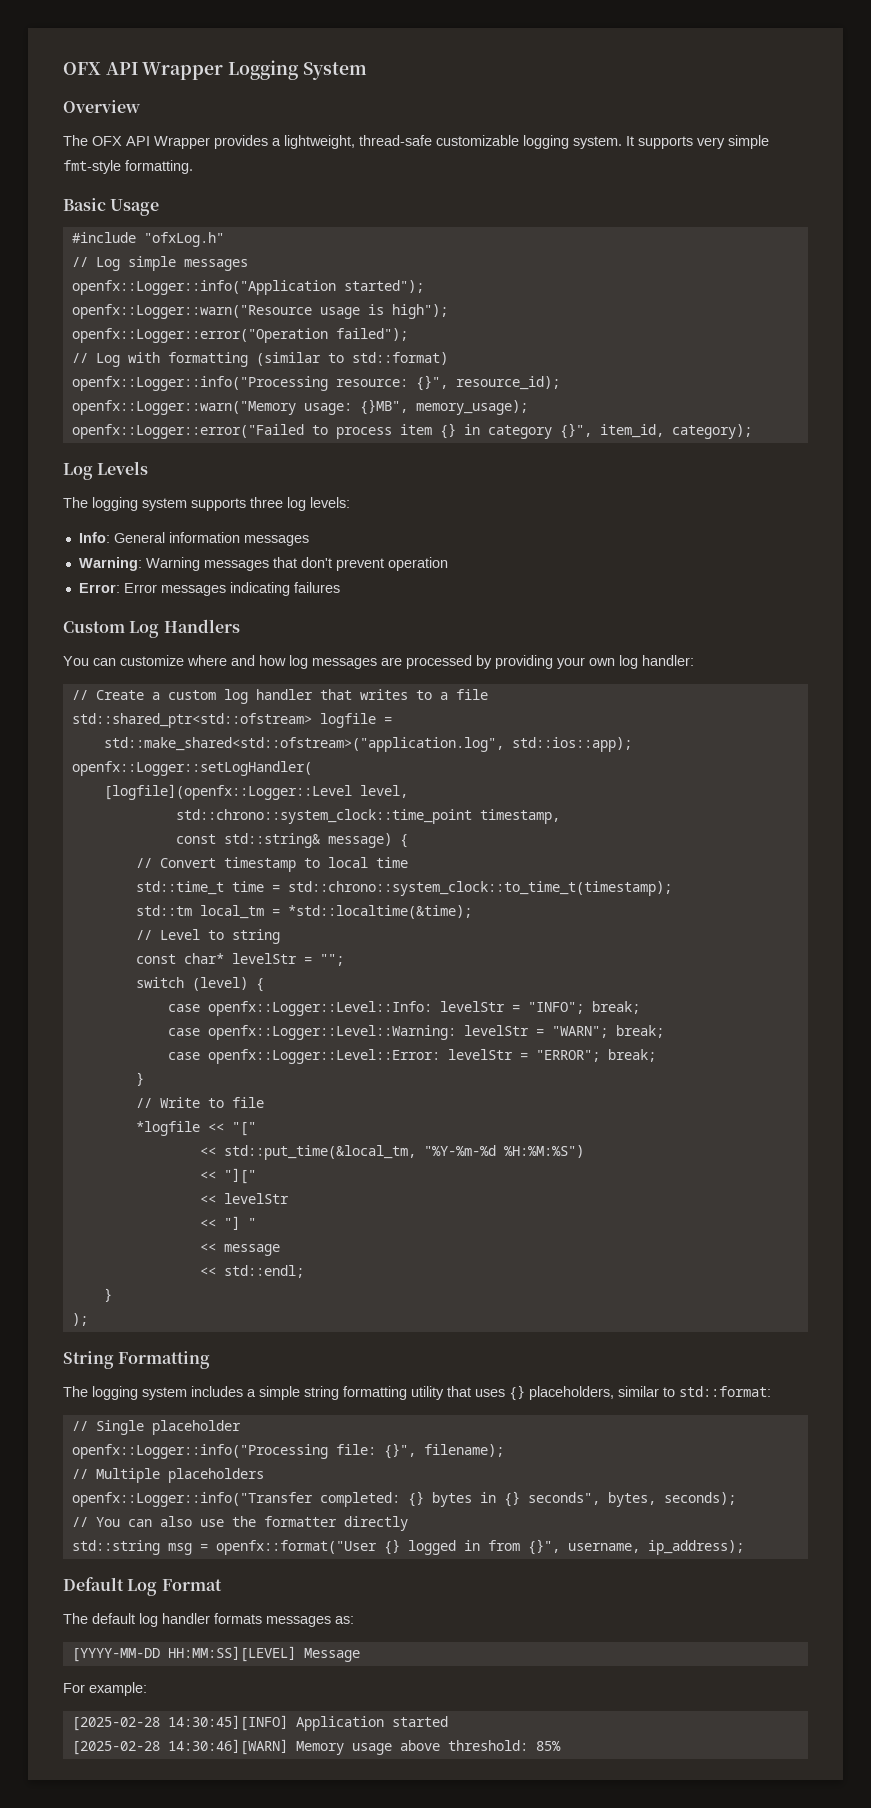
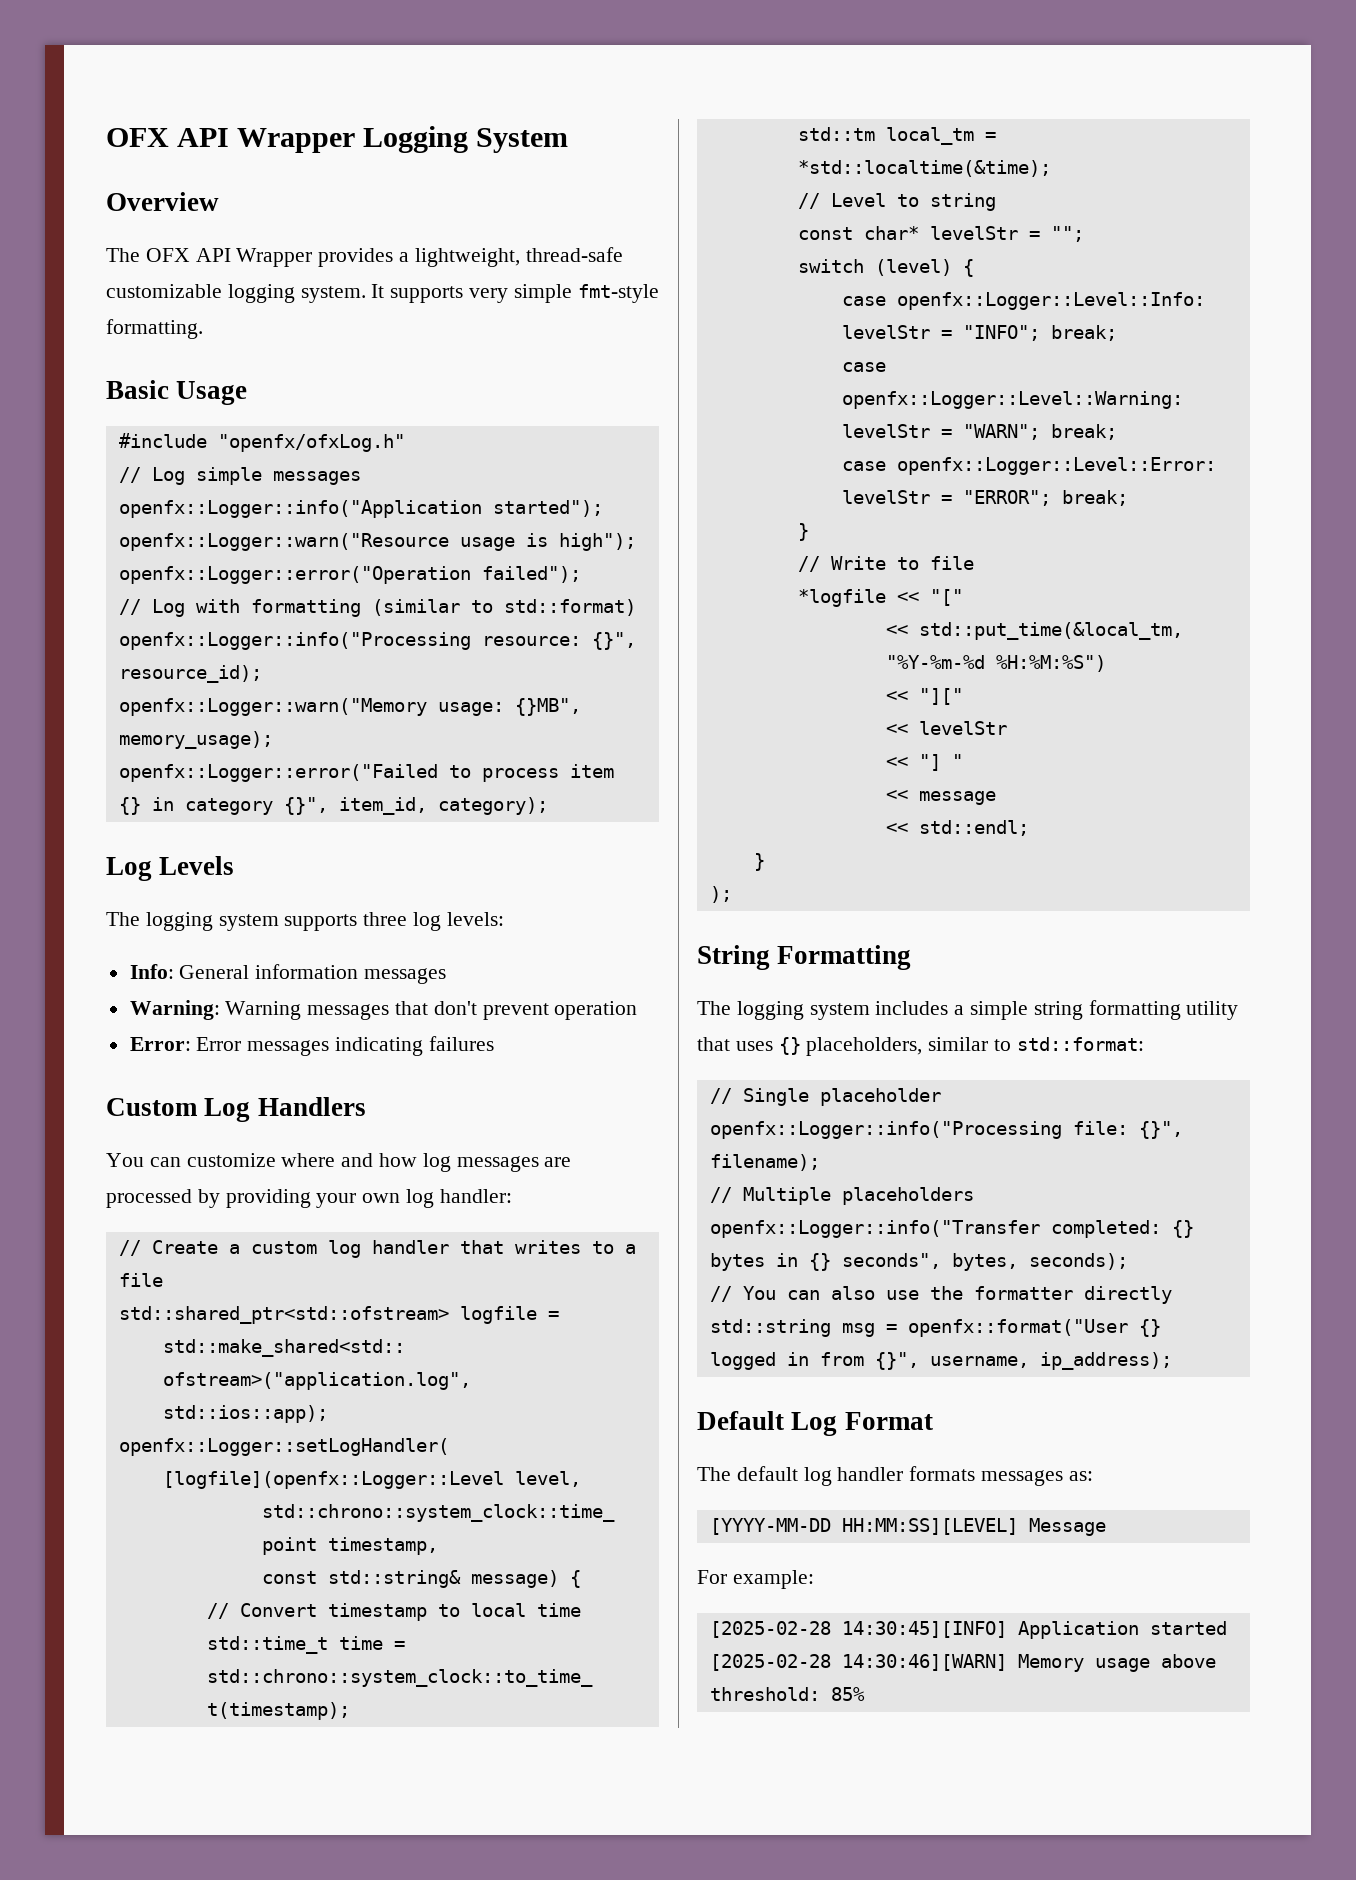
- #include "ofxLog.h"
+ #include "openfx/ofxLog.h"

